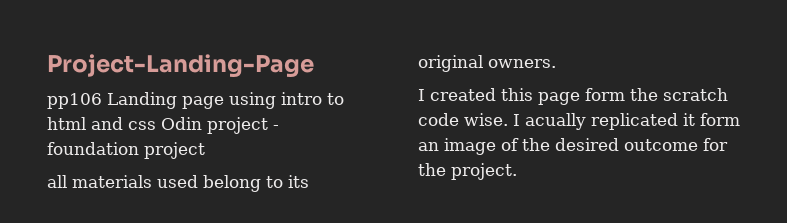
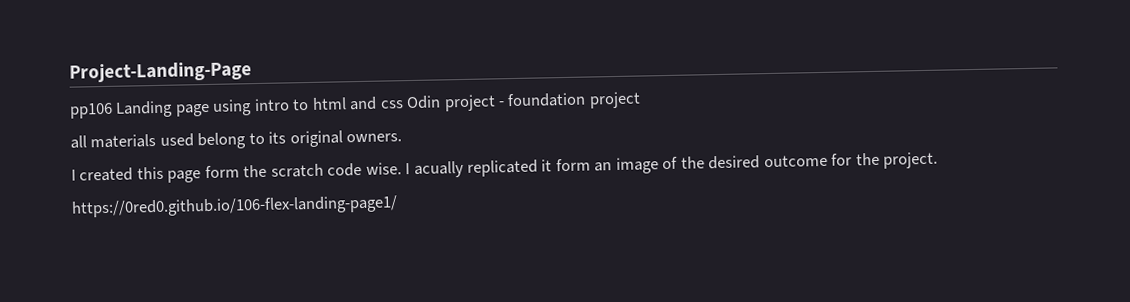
+ https://0red0.github.io/106-flex-landing-page1/

